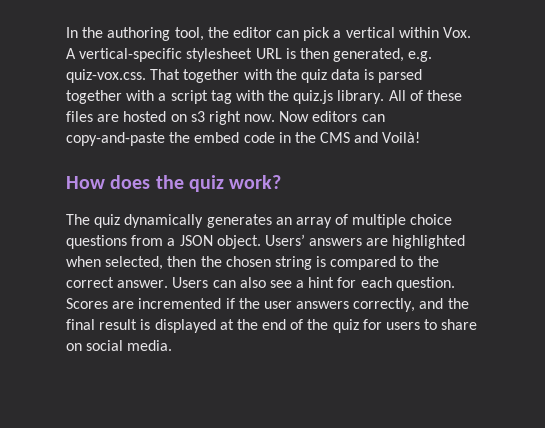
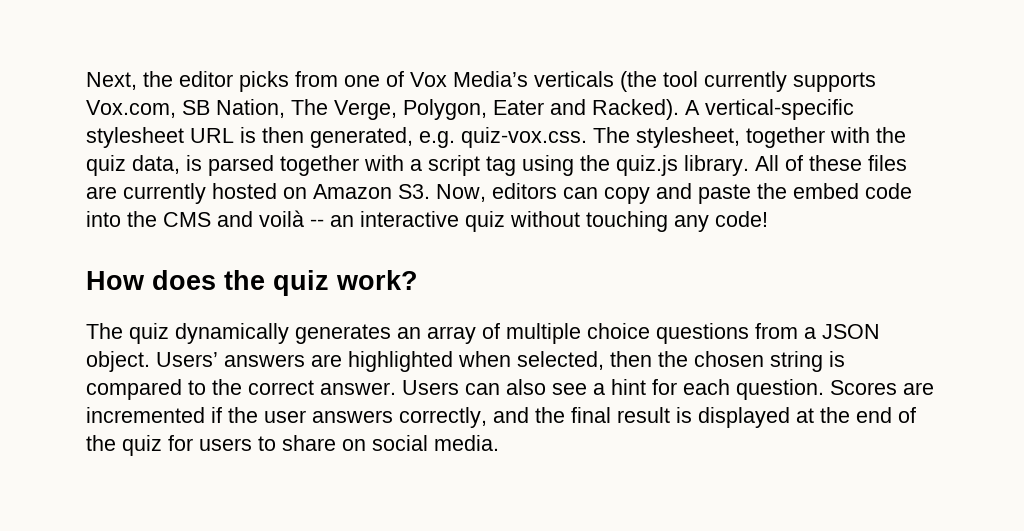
- In the authoring tool, the editor can pick a vertical within Vox. A vertical-specific stylesheet URL is then generated, e.g. quiz-vox.css. That together with the quiz data is parsed together with a script tag with the quiz.js library.
+ Next, the editor picks from one of Vox Media’s verticals (the tool currently supports Vox.com, SB Nation, The Verge, Polygon, Eater and Racked). A vertical-specific stylesheet URL is then generated, e.g. quiz-vox.css. The stylesheet, together with the quiz data, is parsed together with a script tag using the quiz.js library.
- All of these files are hosted on s3 right now. Now editors can copy-and-paste the embed code in the CMS and Voilà!
+ All of these files are currently hosted on Amazon S3. Now, editors can copy and paste the embed code into the CMS and voilà -- an interactive quiz without touching any code!

